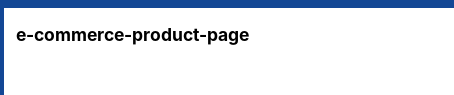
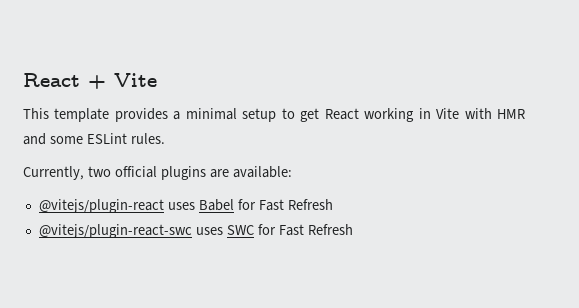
- e-commerce-product-page
+ React + Vite
+ This template provides a minimal setup to get React working in Vite with HMR and some ESLint rules.
+ Currently, two official plugins are available:
+ @vitejs/plugin-react uses Babel for Fast Refresh
+ @vitejs/plugin-react-swc uses SWC for Fast Refresh

